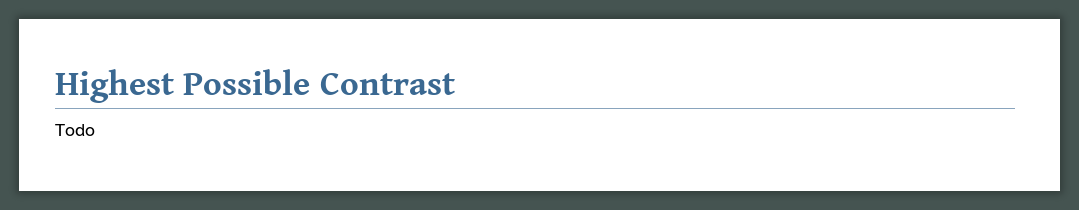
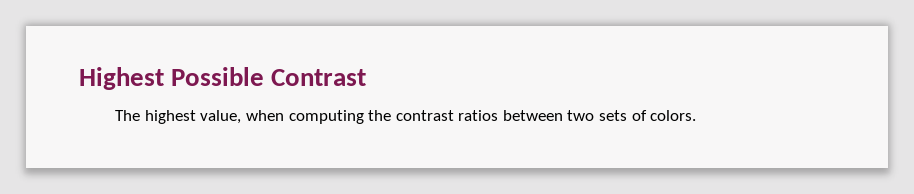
- Todo
+ The highest value, when computing the contrast ratios between two sets of colors.

